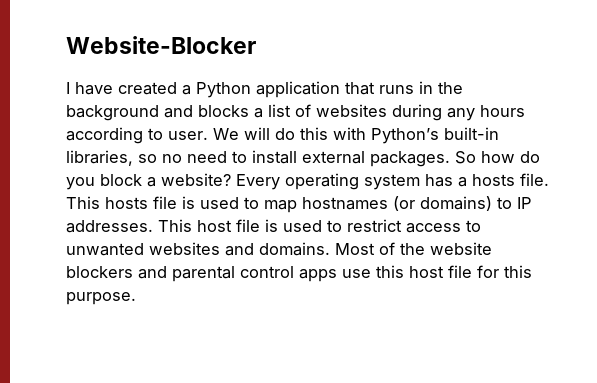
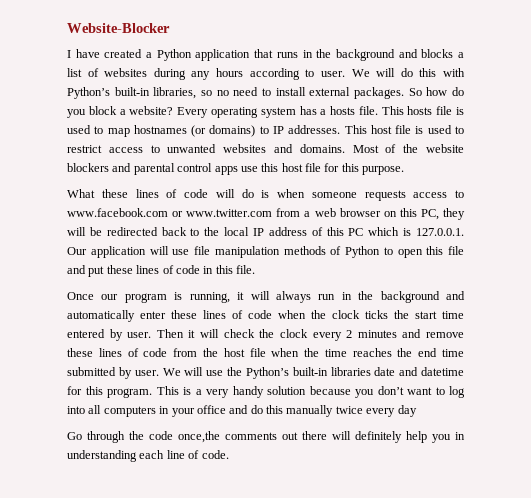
+ What these lines of code will do is when someone requests access to www.facebook.com or www.twitter.com from a web browser on this PC, they will be redirected back to the local IP address of this PC which is 127.0.0.1. Our application will use file manipulation methods of Python to open this file and put these lines of code in this file.
+ Once our program is running, it will always run in the background and automatically enter these lines of code when the clock ticks the start time entered by user. Then it will check the clock every 2 minutes and remove these lines of code from the host file when the time reaches the end time submitted by user. We will use the Python’s built-in libraries date and datetime for this program. This is a very handy solution because you don’t want to log into all computers in your office and do this manually twice every day
+ Go through the code once,the comments out there will definitely help you in understanding each line of code.

